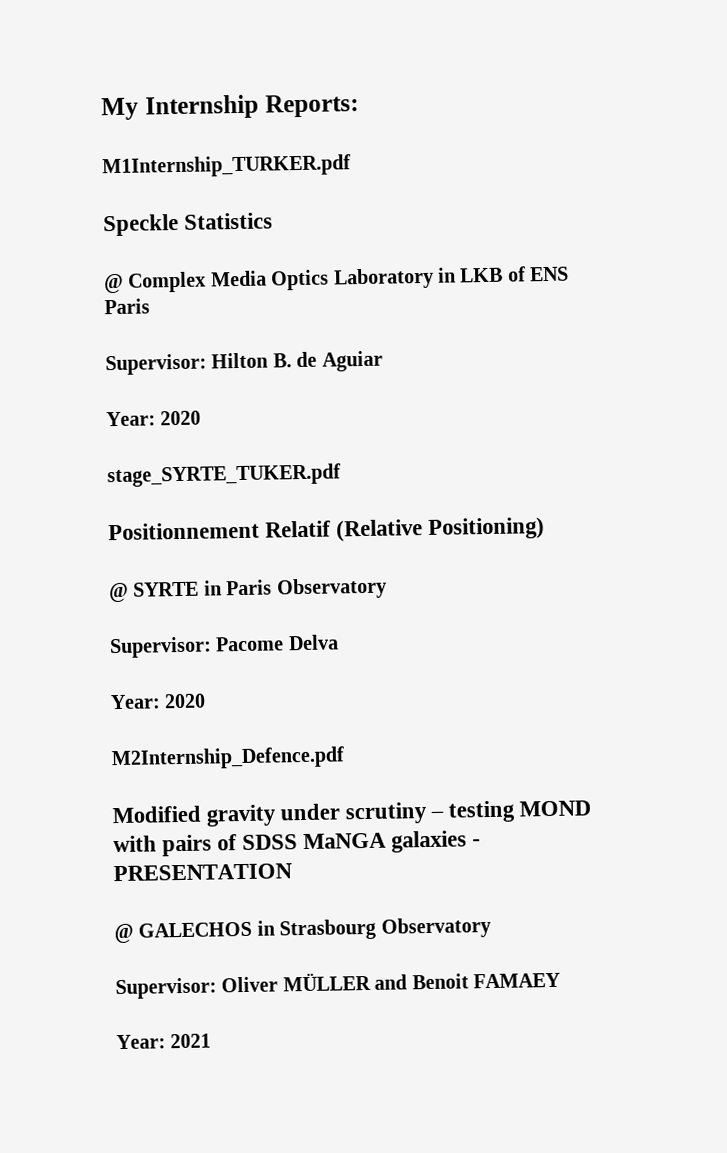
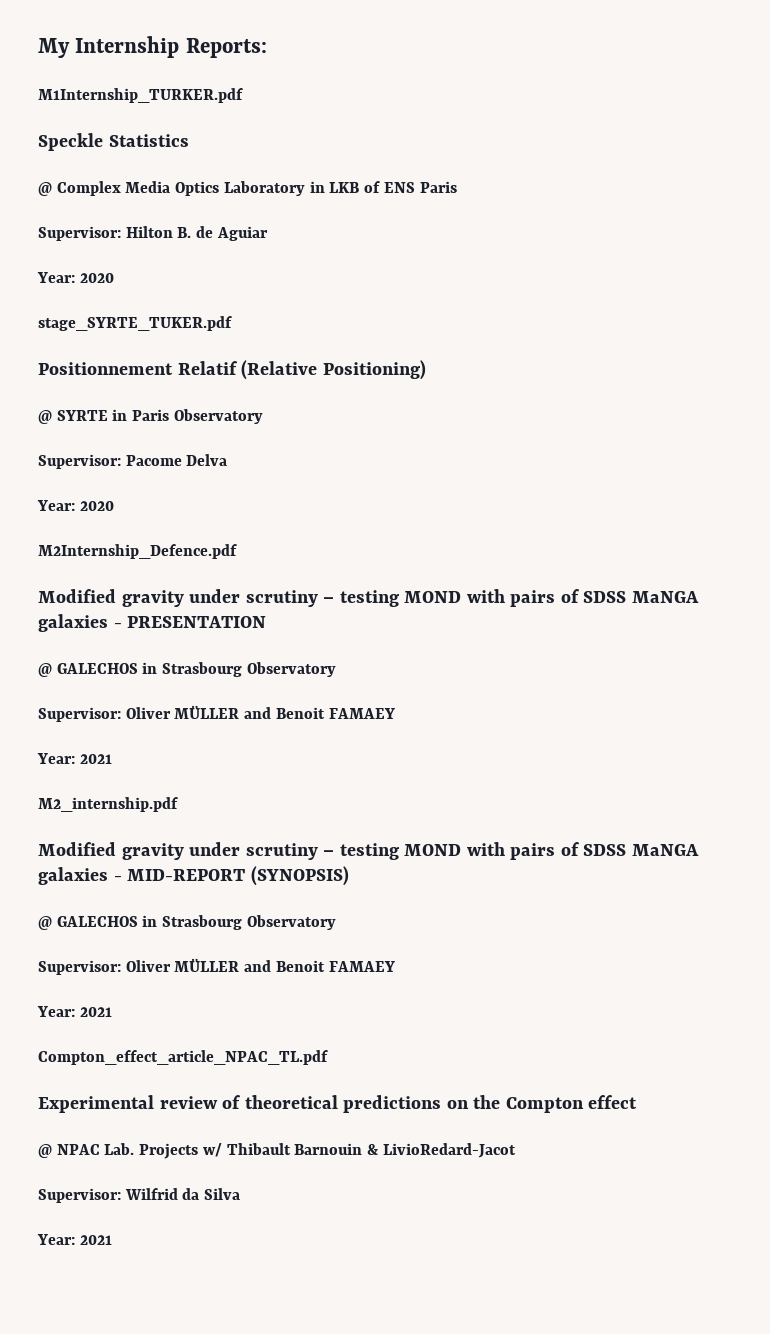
+ M2_internship.pdf
+ Modified gravity under scrutiny – testing MOND with pairs of SDSS MaNGA galaxies - MID-REPORT (SYNOPSIS)
+ @ GALECHOS in Strasbourg Observatory
+ Supervisor: Oliver MÜLLER and Benoit FAMAEY
+ Year: 2021
+ Compton_effect_article_NPAC_TL.pdf
+ Experimental review of theoretical predictions on the Compton effect
+ @ NPAC Lab. Projects w/ Thibault Barnouin & LivioRedard-Jacot
+ Supervisor: Wilfrid da Silva
+ Year: 2021

